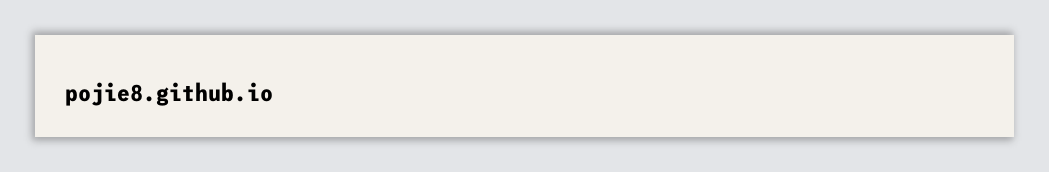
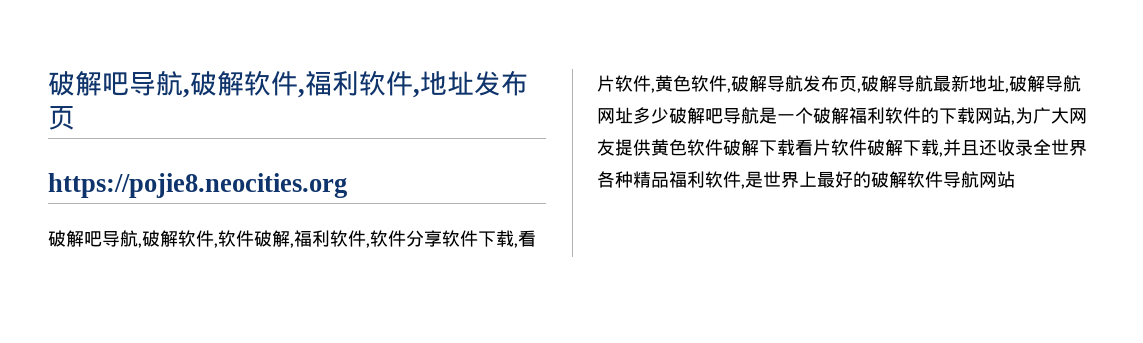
- pojie8.github.io
+ 破解吧导航,破解软件,福利软件,地址发布页
+ https://pojie8.neocities.org
+ 破解吧导航,破解软件,软件破解,福利软件,软件分享软件下载,看片软件,黄色软件,破解导航发布页,破解导航最新地址,破解导航网址多少破解吧导航是一个破解福利软件的下载网站,为广大网友提供黄色软件破解下载看片软件破解下载,并且还收录全世界各种精品福利软件,是世界上最好的破解软件导航网站

